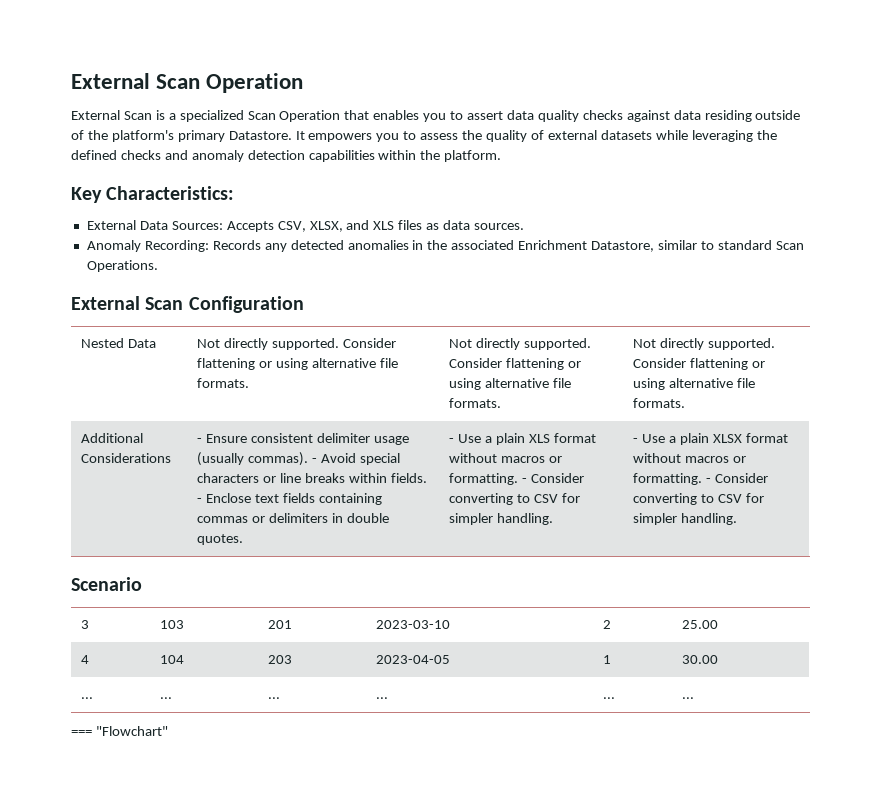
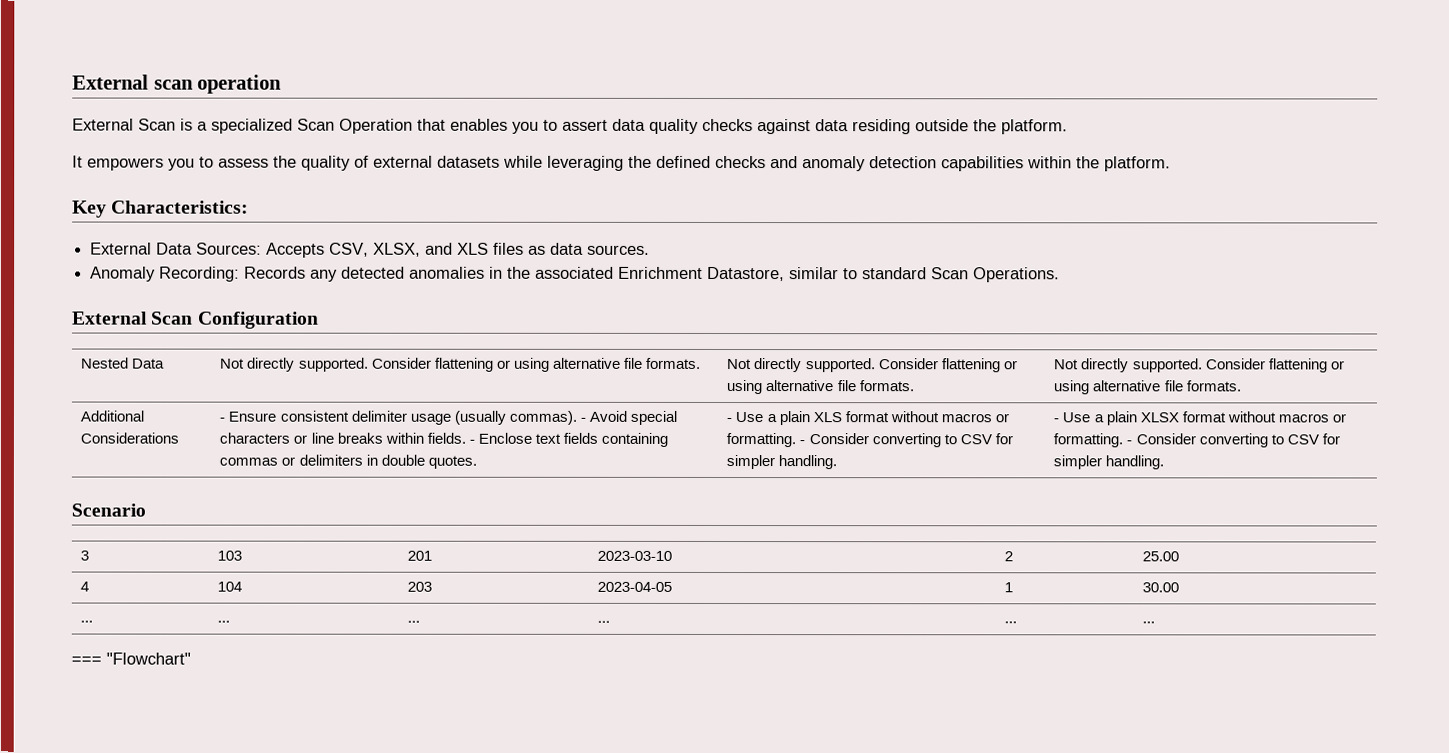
- External Scan Operation
+ External scan operation
- External Scan is a specialized Scan Operation that enables you to assert data quality checks against data residing outside of the platform's primary Datastore. It empowers you to assess the quality of external datasets while leveraging the defined checks and anomaly detection capabilities within the platform.
+ External Scan is a specialized Scan Operation that enables you to assert data quality checks against data residing outside the platform.
+ It empowers you to assess the quality of external datasets while leveraging the defined checks and anomaly detection capabilities within the platform.

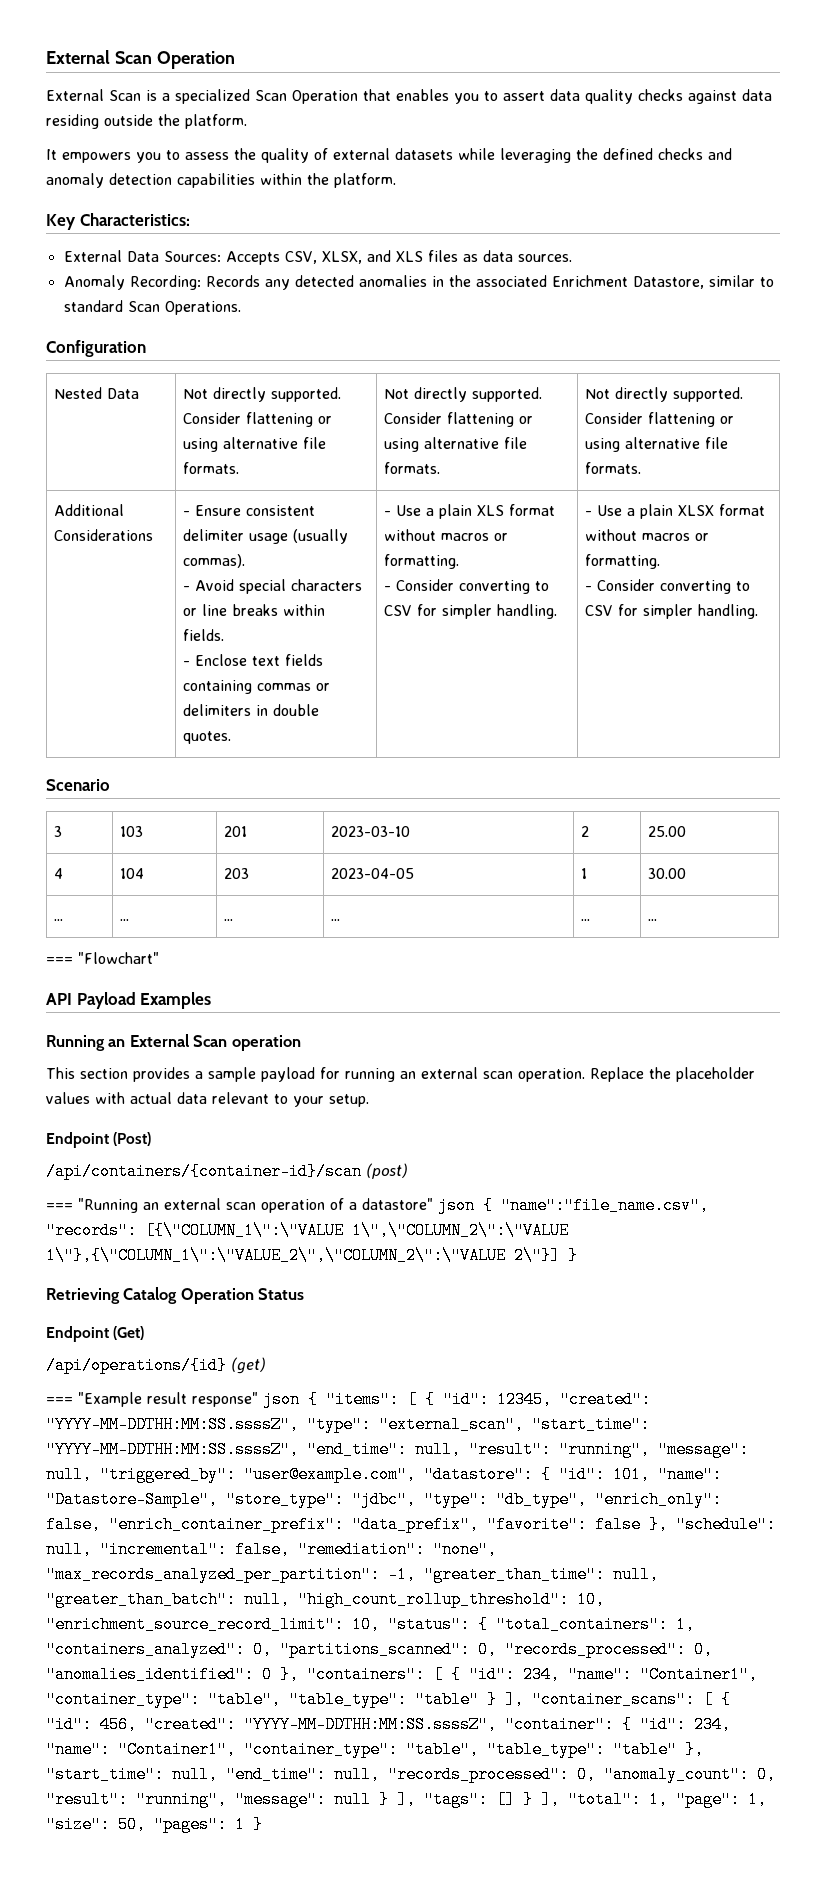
- External scan operation
+ External Scan Operation
- External Scan Configuration
+ Configuration
- - Ensure consistent delimiter usage (usually commas). - Avoid special characters or line breaks within fields. - Enclose text fields containing commas or delimiters in double quotes.
+ - Ensure consistent delimiter usage (usually commas).
+ - Avoid special characters or line breaks within fields.
+ - Enclose text fields containing commas or delimiters in double quotes.
- - Use a plain XLS format without macros or formatting. - Consider converting to CSV for simpler handling.
+ - Use a plain XLS format without macros or formatting.
+ - Consider converting to CSV for simpler handling.
- - Use a plain XLSX format without macros or formatting. - Consider converting to CSV for simpler handling.
+ - Use a plain XLSX format without macros or formatting.
+ - Consider converting to CSV for simpler handling.
+ API Payload Examples
+ Running an External Scan operation
+ This section provides a sample payload for running an external scan operation. Replace the placeholder values with actual data relevant to your setup.
+ Endpoint (Post)
+ /api/containers/{container-id}/scan (post)
+ === "Running an external scan operation of a datastore" json { "name":"file_name.csv", "records": [{\"COLUMN_1\":\"VALUE 1\",\"COLUMN_2\":\"VALUE 1\"},{\"COLUMN_1\":\"VALUE_2\",\"COLUMN_2\":\"VALUE 2\"}] }
+ Retrieving Catalog Operation Status
+ Endpoint (Get)
+ /api/operations/{id} (get)
+ === "Example result response" json { "items": [ { "id": 12345, "created": "YYYY-MM-DDTHH:MM:SS.ssssZ", "type": "external_scan", "start_time": "YYYY-MM-DDTHH:MM:SS.ssssZ", "end_time": null, "result": "running", "message": null, "triggered_by": "user@example.com", "datastore": { "id": 101, "name": "Datastore-Sample", "store_type": "jdbc", "type": "db_type", "enrich_only": false, "enrich_container_prefix": "data_prefix", "favorite": false }, "schedule": null, "incremental": false, "remediation": "none", "max_records_analyzed_per_partition": -1, "greater_than_time": null, "greater_than_batch": null, "high_count_rollup_threshold": 10, "enrichment_source_record_limit": 10, "status": { "total_containers": 1, "containers_analyzed": 0, "partitions_scanned": 0, "records_processed": 0, "anomalies_identified": 0 }, "containers": [ { "id": 234, "name": "Container1", "container_type": "table", "table_type": "table" } ], "container_scans": [ { "id": 456, "created": "YYYY-MM-DDTHH:MM:SS.ssssZ", "container": { "id": 234, "name": "Container1", "container_type": "table", "table_type": "table" }, "start_time": null, "end_time": null, "records_processed": 0, "anomaly_count": 0, "result": "running", "message": null } ], "tags": [] } ], "total": 1, "page": 1, "size": 50, "pages": 1 }

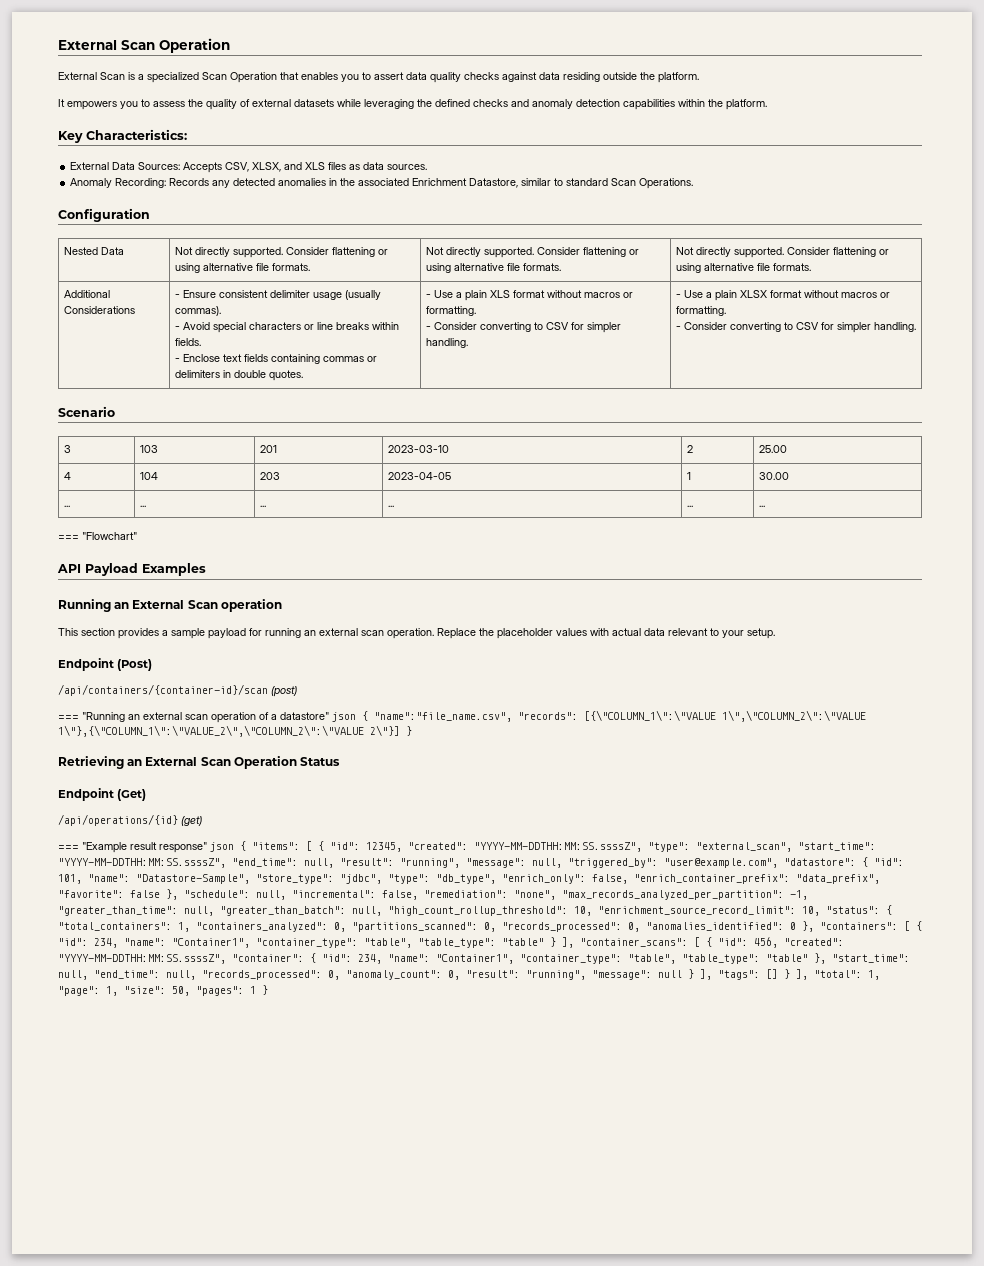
- Retrieving Catalog Operation Status
+ Retrieving an External Scan Operation Status

